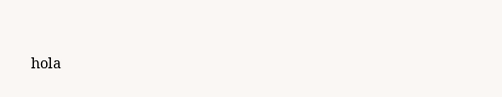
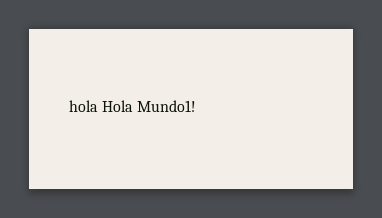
- hola
+ hola Hola Mundo1!

